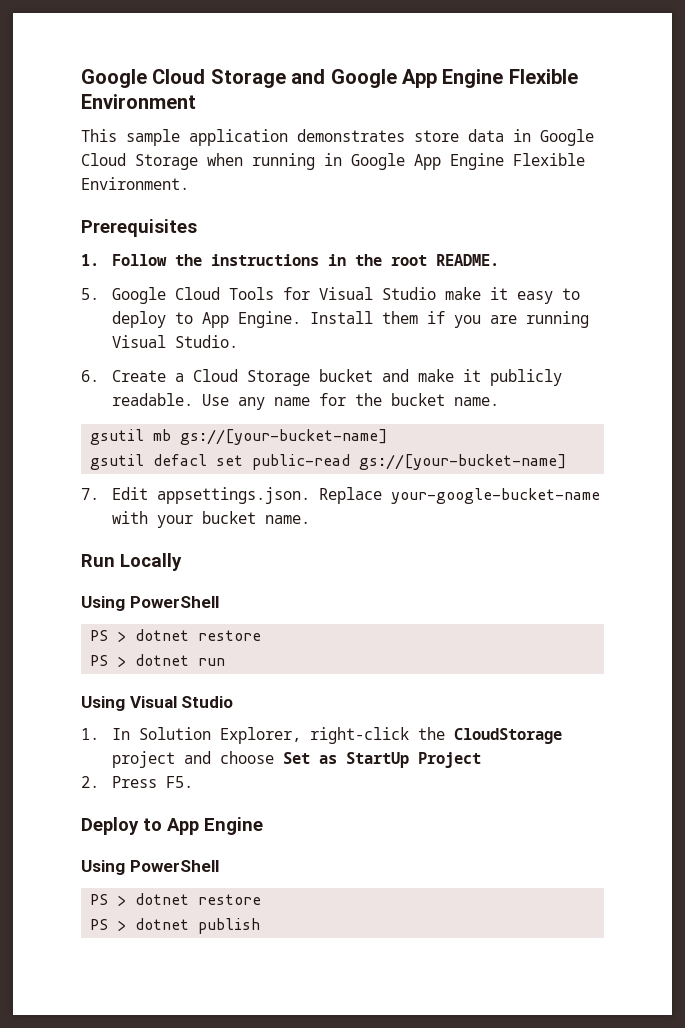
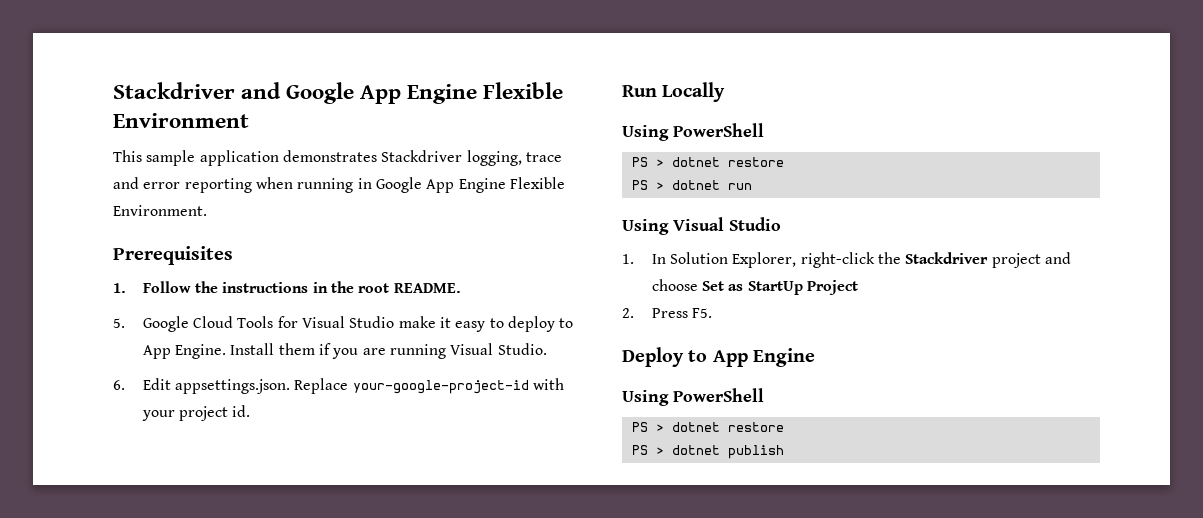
- Google Cloud Storage and Google App Engine Flexible Environment
+ Stackdriver and Google App Engine Flexible Environment
- This sample application demonstrates store data in Google Cloud Storage when running in Google App Engine Flexible Environment.
+ This sample application demonstrates Stackdriver logging, trace and error reporting when running in Google App Engine Flexible Environment.
- 6. Create a Cloud Storage bucket and make it publicly readable. Use any name for the bucket name.
- gsutil mb gs://[your-bucket-name]
- gsutil defacl set public-read gs://[your-bucket-name]
- 7. Edit appsettings.json. Replace your-google-bucket-name with your bucket name.
+ 6. Edit appsettings.json. Replace your-google-project-id with your project id.
- 1. In Solution Explorer, right-click the CloudStorage project and choose Set as StartUp Project
+ 1. In Solution Explorer, right-click the Stackdriver project and choose Set as StartUp Project

